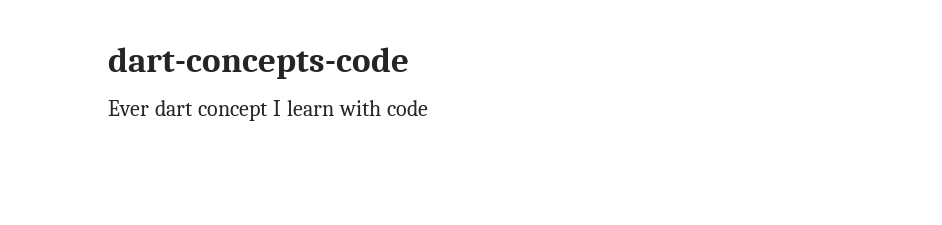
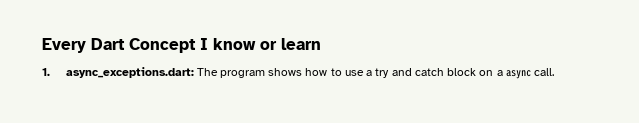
- dart-concepts-code
- Ever dart concept I learn with code
+ Every Dart Concept I know or learn
+ 1. async_exceptions.dart: The program shows how to use a try and catch block on a async call.

